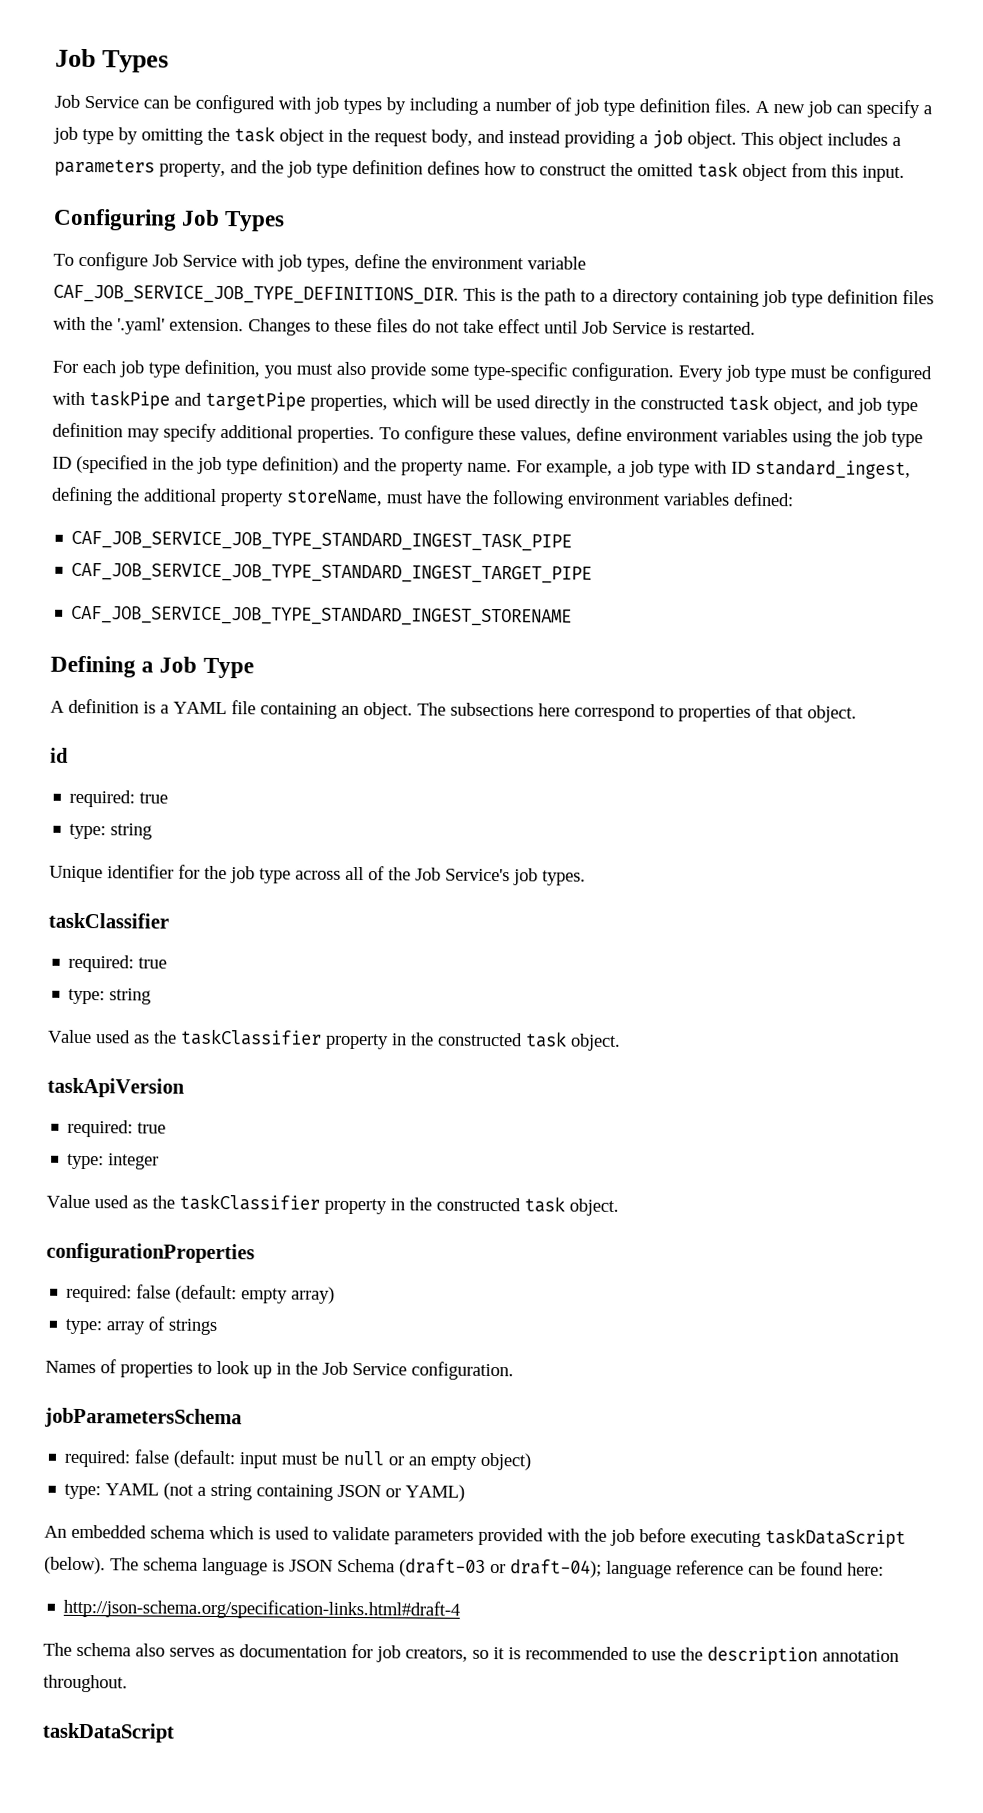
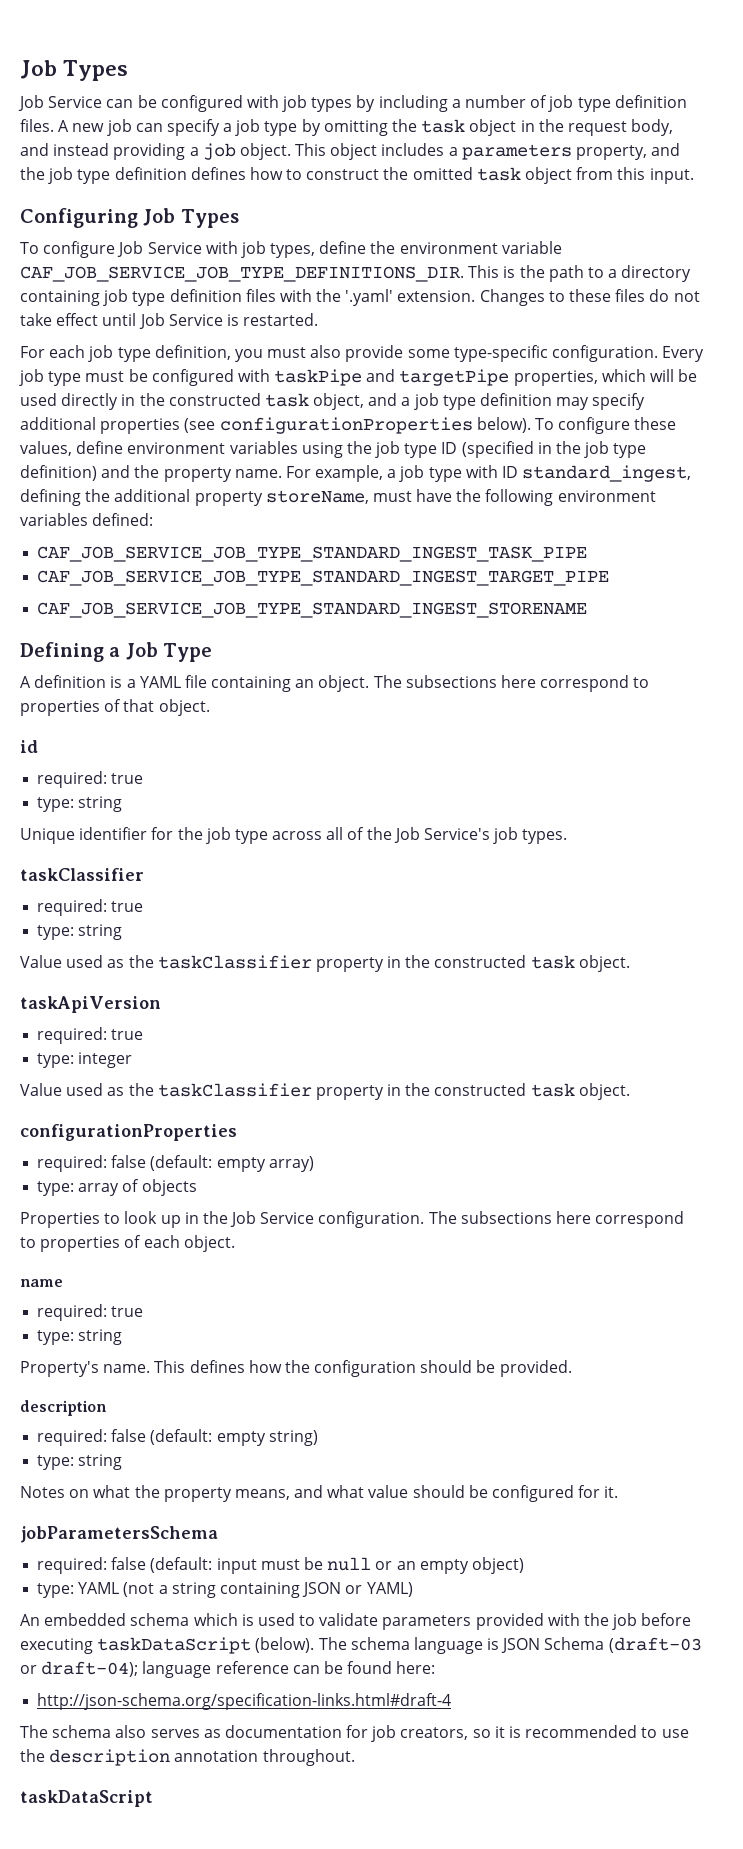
- Every job type must be configured with taskPipe and targetPipe properties, which will be used directly in the constructed task object, and job type definition may specify additional properties.
+ Every job type must be configured with taskPipe and targetPipe properties, which will be used directly in the constructed task object, and a job type definition may specify additional properties (see configurationProperties below).
- type: array of strings
- Names of properties to look up in the Job Service configuration.
+ type: array of objects
+ Properties to look up in the Job Service configuration. The subsections here correspond to properties of each object.
+ name
+ required: true
+ type: string
+ Property's name. This defines how the configuration should be provided.
+ description
+ required: false (default: empty string)
+ type: string
+ Notes on what the property means, and what value should be configured for it.

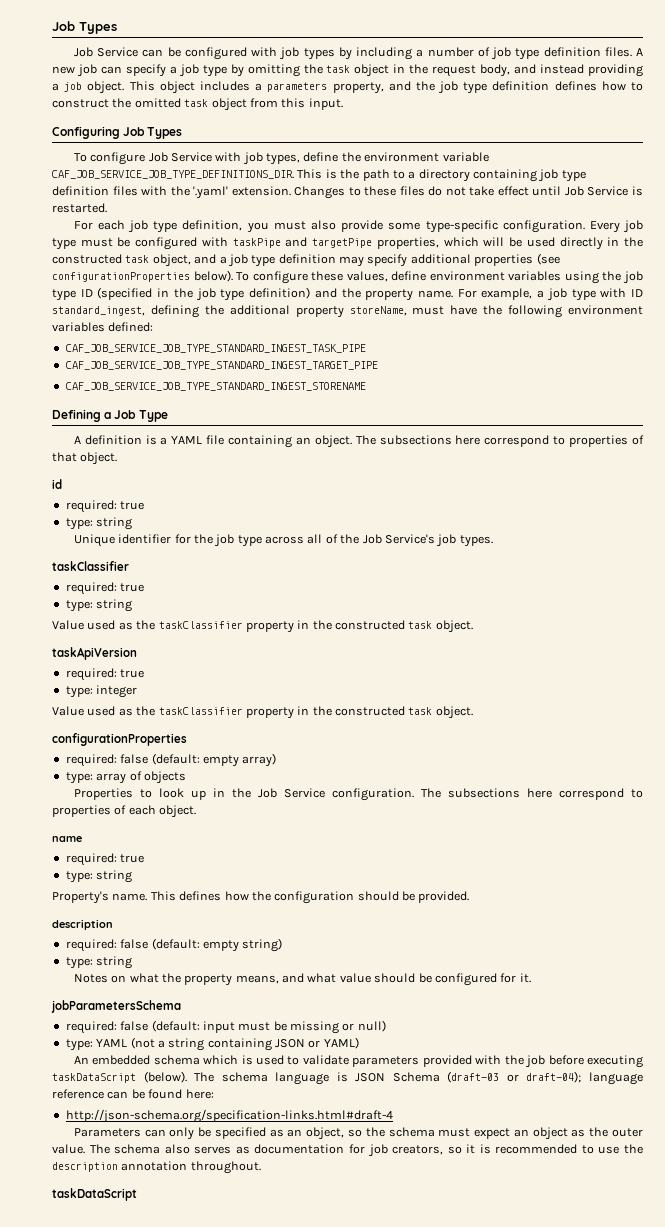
- required: false (default: input must be null or an empty object)
+ required: false (default: input must be missing or null)
+ Parameters can only be specified as an object, so the schema must expect an object as the outer value.

